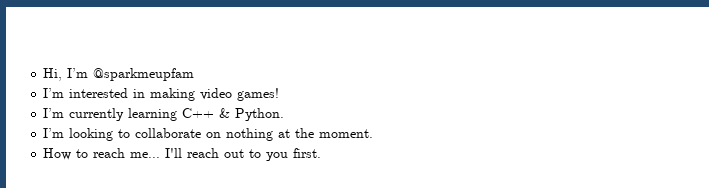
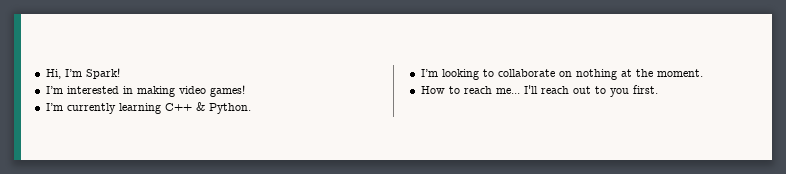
- Hi, I’m @sparkmeupfam
+ Hi, I’m Spark!

